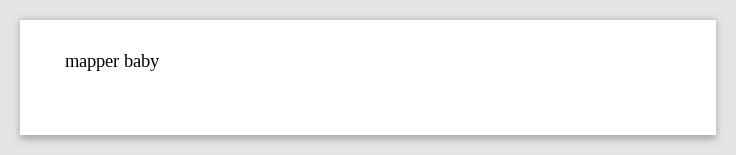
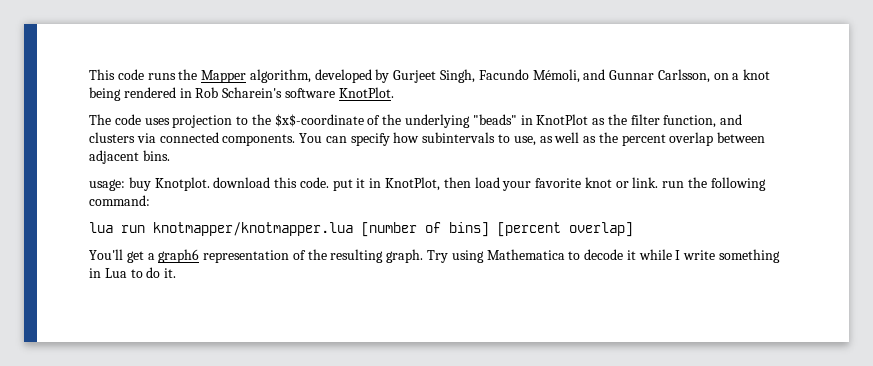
- mapper baby
+ This code runs the Mapper algorithm, developed by Gurjeet Singh, Facundo Mémoli, and Gunnar Carlsson, on a knot being rendered in Rob Scharein's software KnotPlot.
+ The code uses projection to the $x$-coordinate of the underlying "beads" in KnotPlot as the filter function, and clusters via connected components. You can specify how subintervals to use, as well as the percent overlap between adjacent bins.
+ usage: buy Knotplot. download this code. put it in KnotPlot, then load your favorite knot or link. run the following command:
+ lua run knotmapper/knotmapper.lua [number of bins] [percent overlap]
+ You'll get a graph6 representation of the resulting graph. Try using Mathematica to decode it while I write something in Lua to do it.

